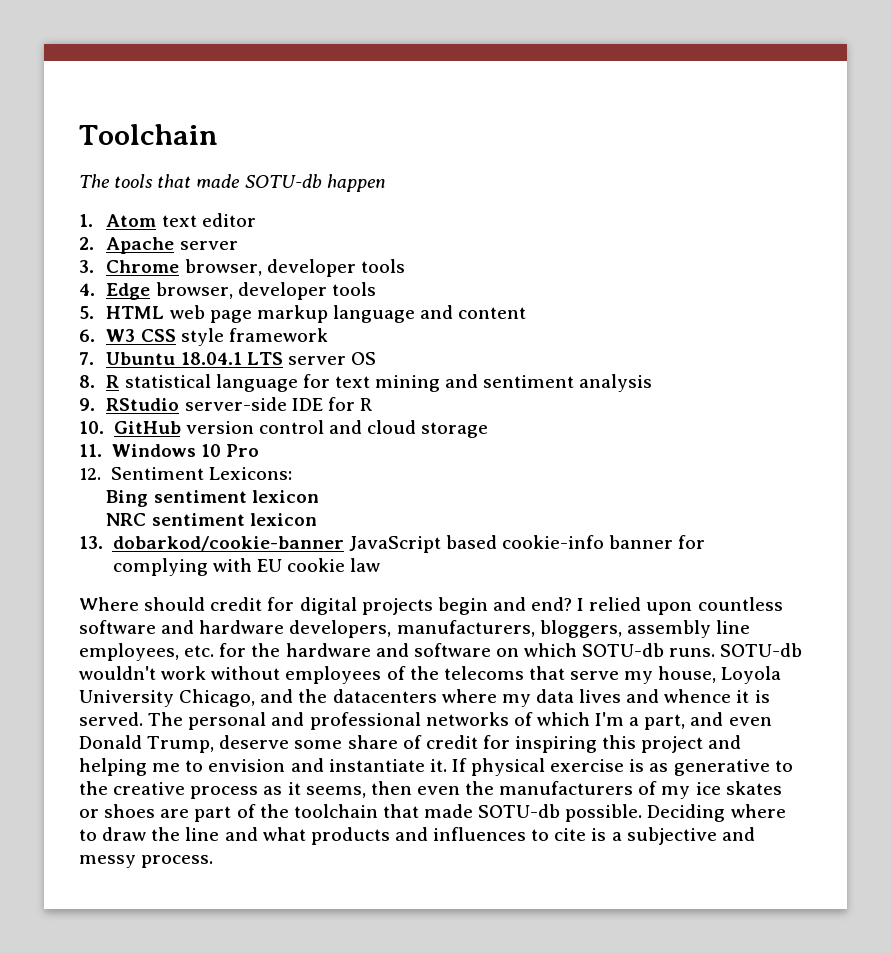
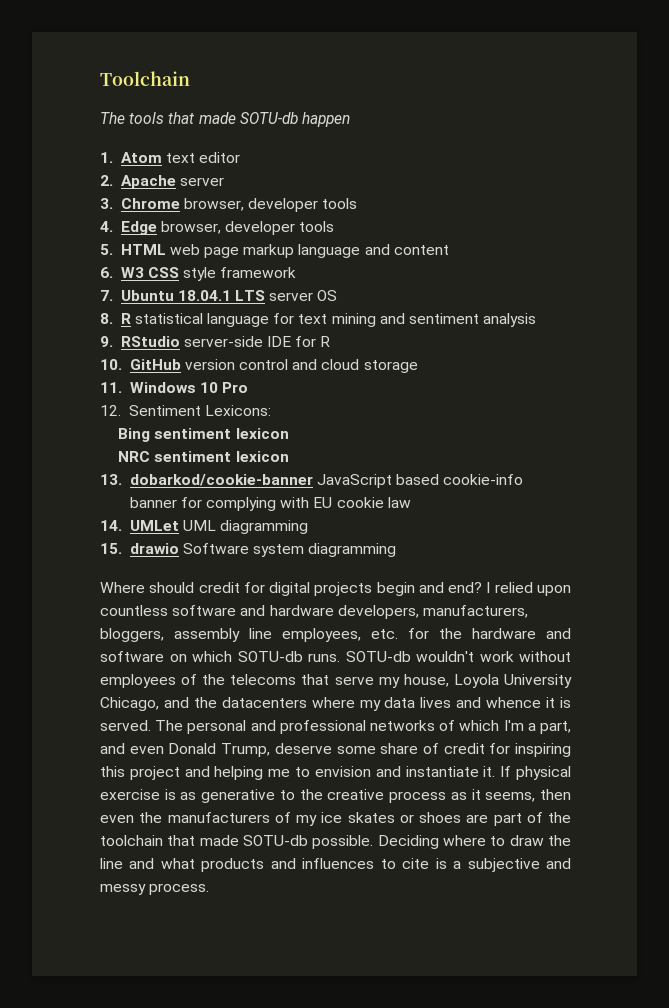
+ 14. UMLet UML diagramming
+ 15. drawio Software system diagramming

